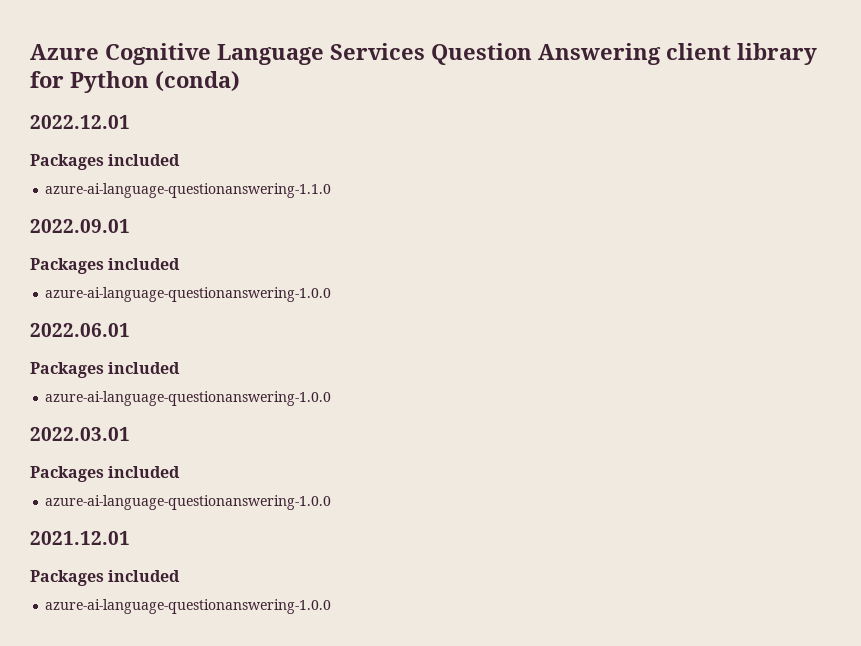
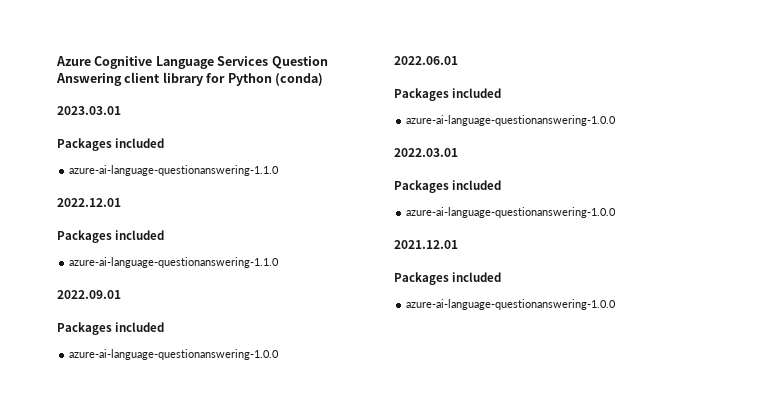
+ 2023.03.01
+ Packages included
+ azure-ai-language-questionanswering-1.1.0

